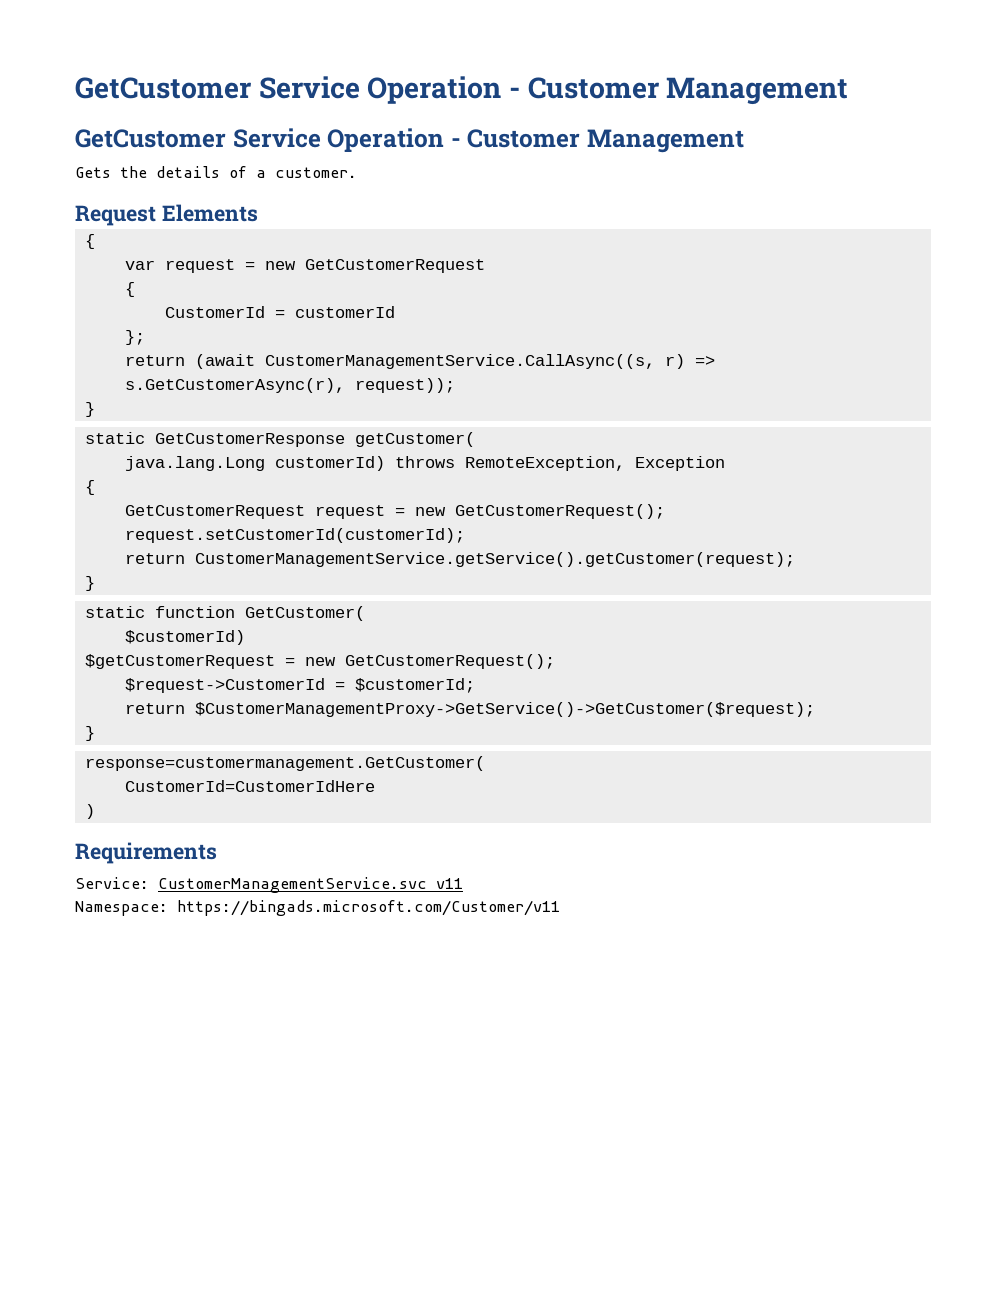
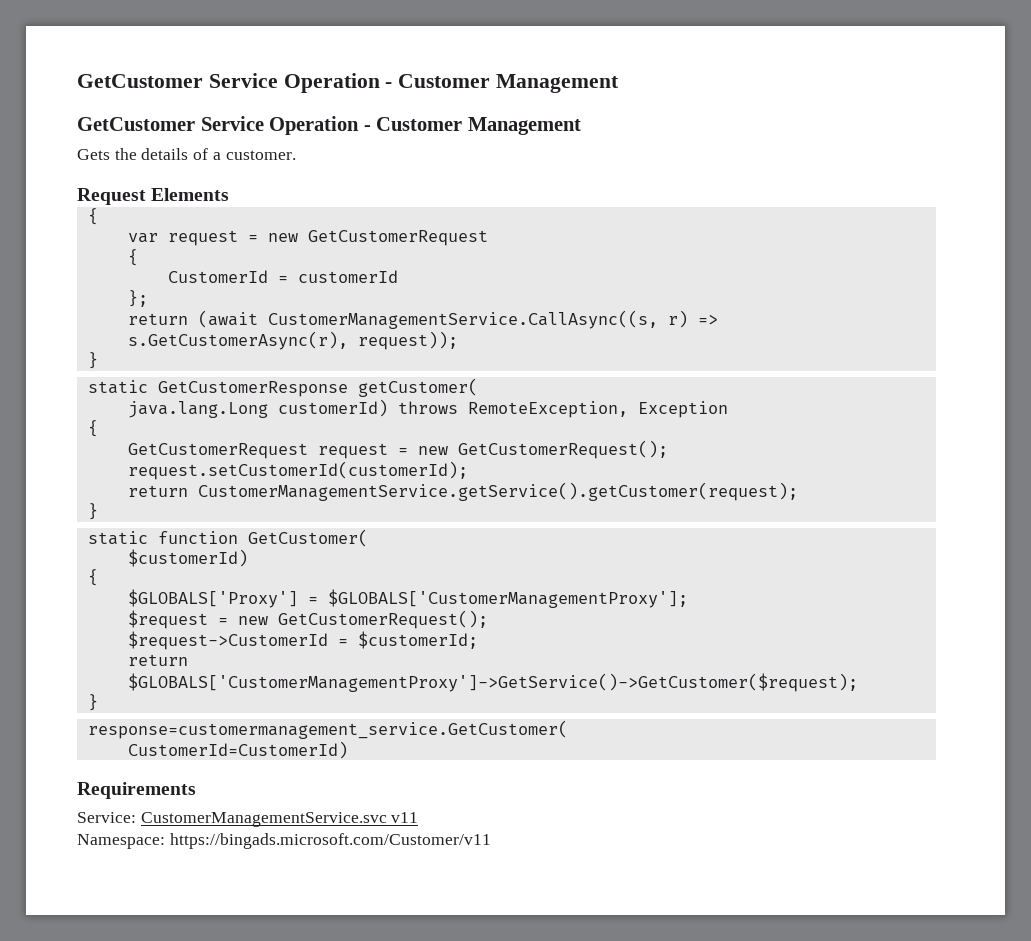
  $customerId)
- $getCustomerRequest = new GetCustomerRequest();
+ {
+ $GLOBALS['Proxy'] = $GLOBALS['CustomerManagementProxy'];
+ $request = new GetCustomerRequest();
- return $CustomerManagementProxy->GetService()->GetCustomer($request);
+ return $GLOBALS['CustomerManagementProxy']->GetService()->GetCustomer($request);
  }
- response=customermanagement.GetCustomer(
- CustomerId=CustomerIdHere
- )
+ response=customermanagement_service.GetCustomer(
+ CustomerId=CustomerId)

